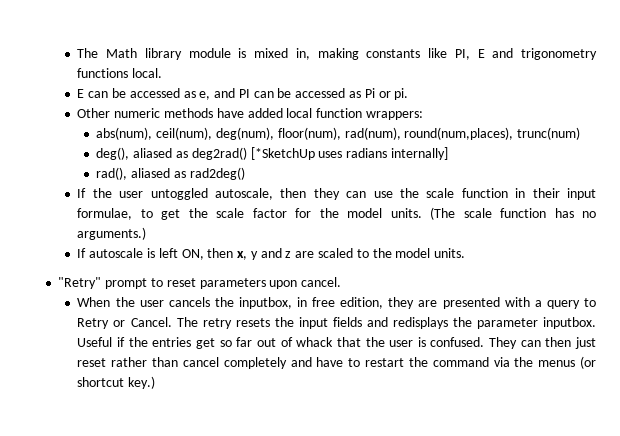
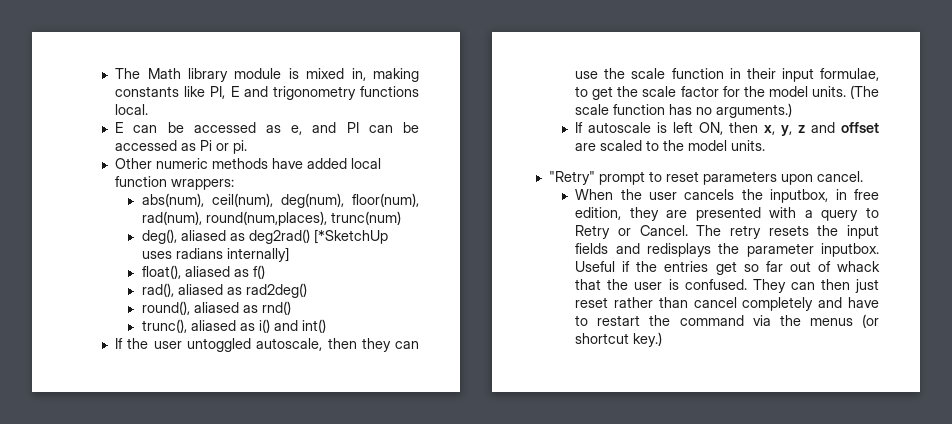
+ float(), aliased as f()
+ round(), aliased as rnd()
+ trunc(), aliased as i() and int()
- If autoscale is left ON, then x, y and z are scaled to the model units.
+ If autoscale is left ON, then x, y, z and offset are scaled to the model units.

